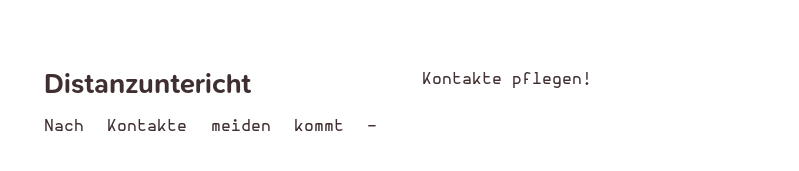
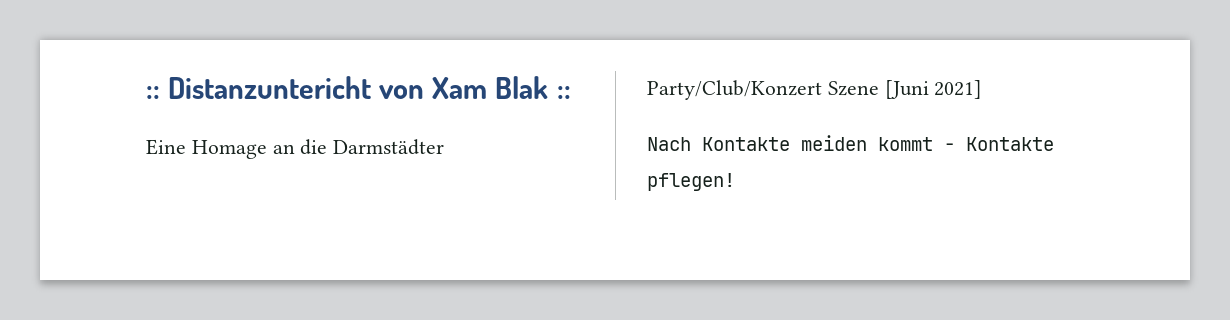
- Distanzuntericht
+ :: Distanzuntericht von Xam Blak ::
+ Eine Homage an die Darmstädter Party/Club/Konzert Szene [Juni 2021]

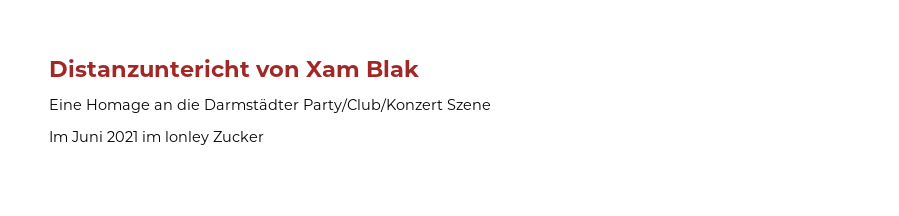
- :: Distanzuntericht von Xam Blak ::
+ Distanzuntericht von Xam Blak
- Eine Homage an die Darmstädter Party/Club/Konzert Szene [Juni 2021]
- Nach Kontakte meiden kommt - Kontakte pflegen!
+ Eine Homage an die Darmstädter Party/Club/Konzert Szene
+ Im Juni 2021 im lonley Zucker

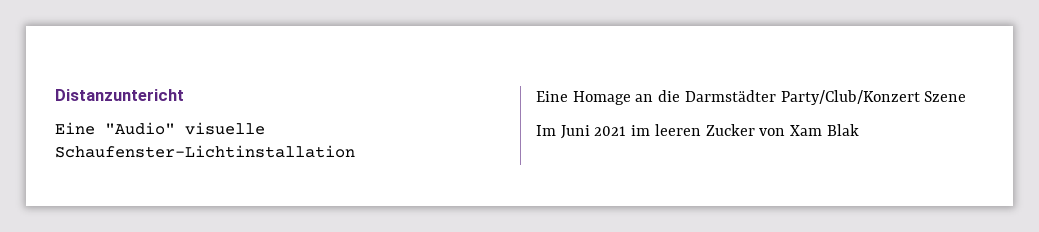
- Distanzuntericht von Xam Blak
+ Distanzuntericht
+ Eine "Audio" visuelle Schaufenster-Lichtinstallation
- Im Juni 2021 im lonley Zucker
+ Im Juni 2021 im leeren Zucker von Xam Blak

